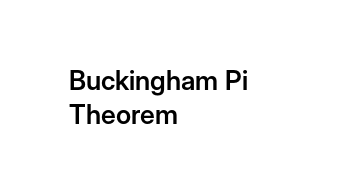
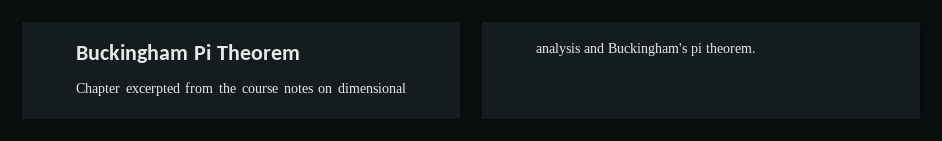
+ Chapter excerpted from the course notes on dimensional analysis and Buckingham's pi theorem.

